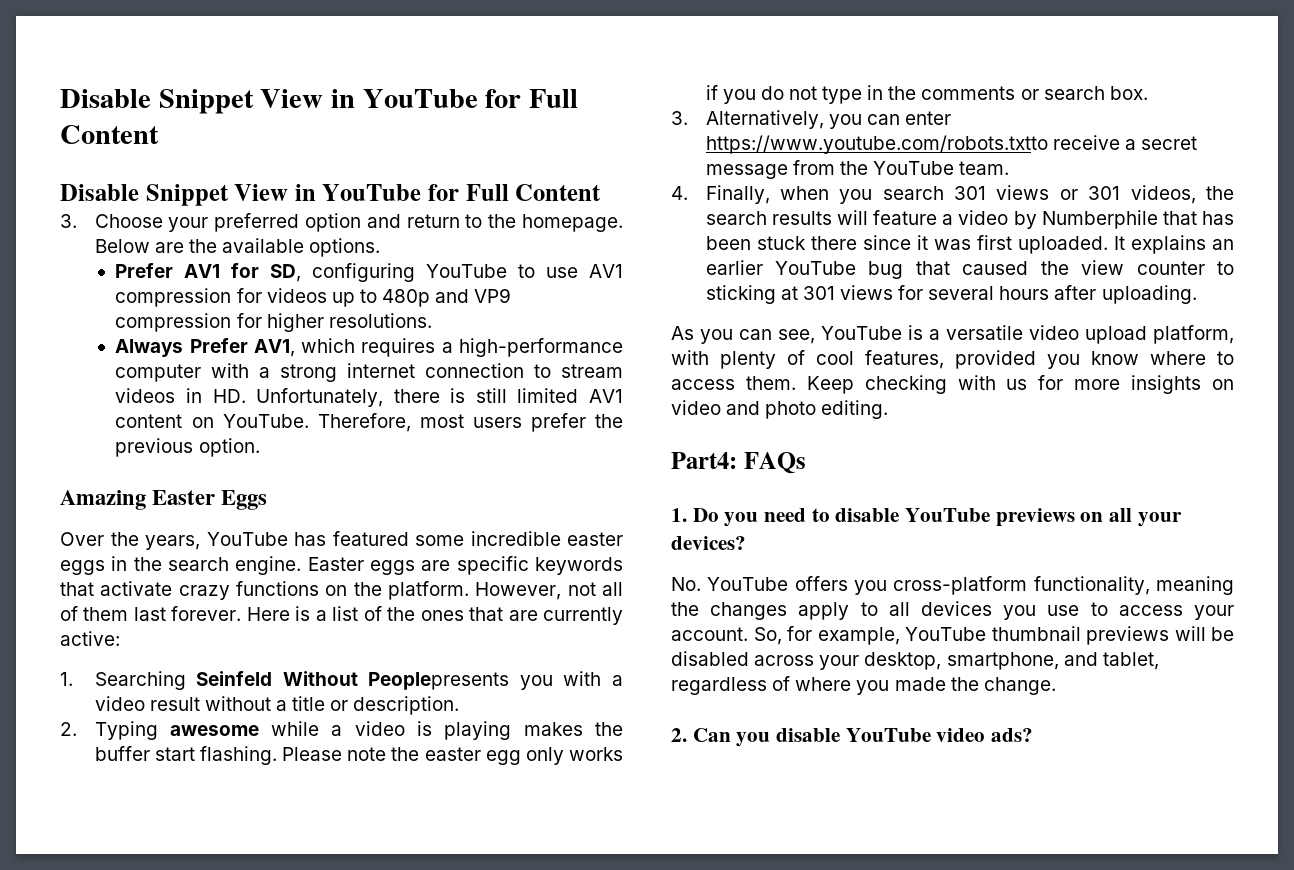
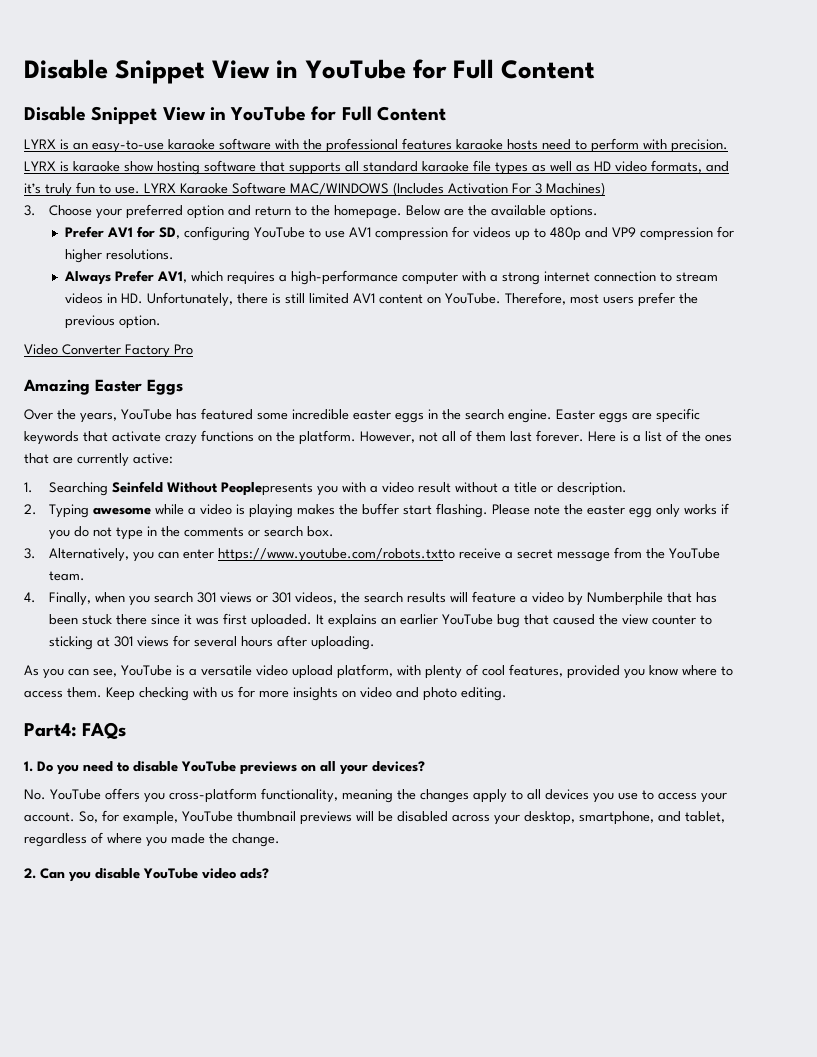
+ LYRX is an easy-to-use karaoke software with the professional features karaoke hosts need to perform with precision. LYRX is karaoke show hosting software that supports all standard karaoke file types as well as HD video formats, and it’s truly fun to use. LYRX Karaoke Software MAC/WINDOWS (Includes Activation For 3 Machines)
+ Video Converter Factory Pro

